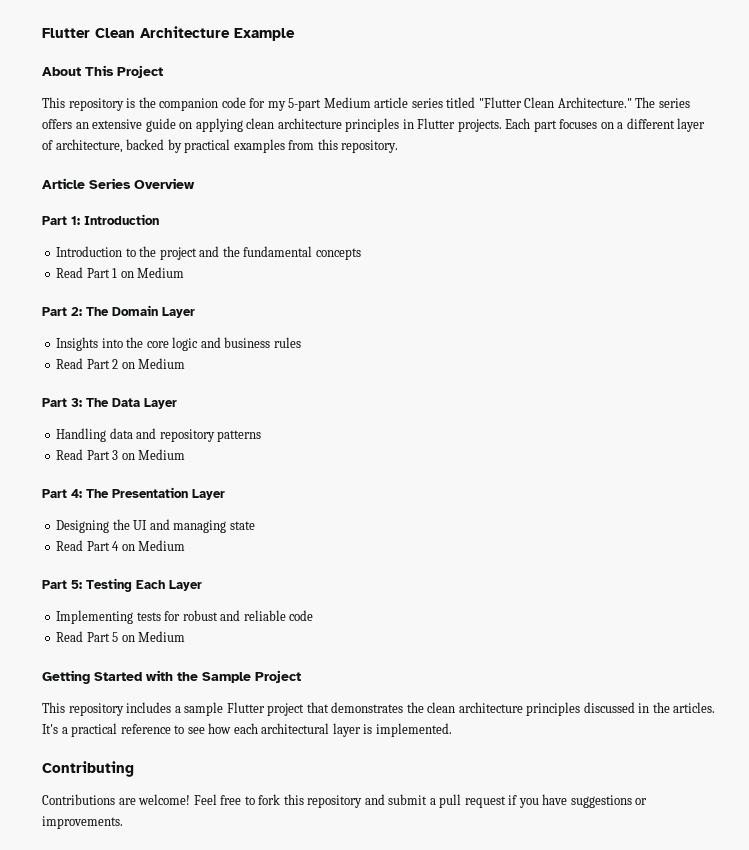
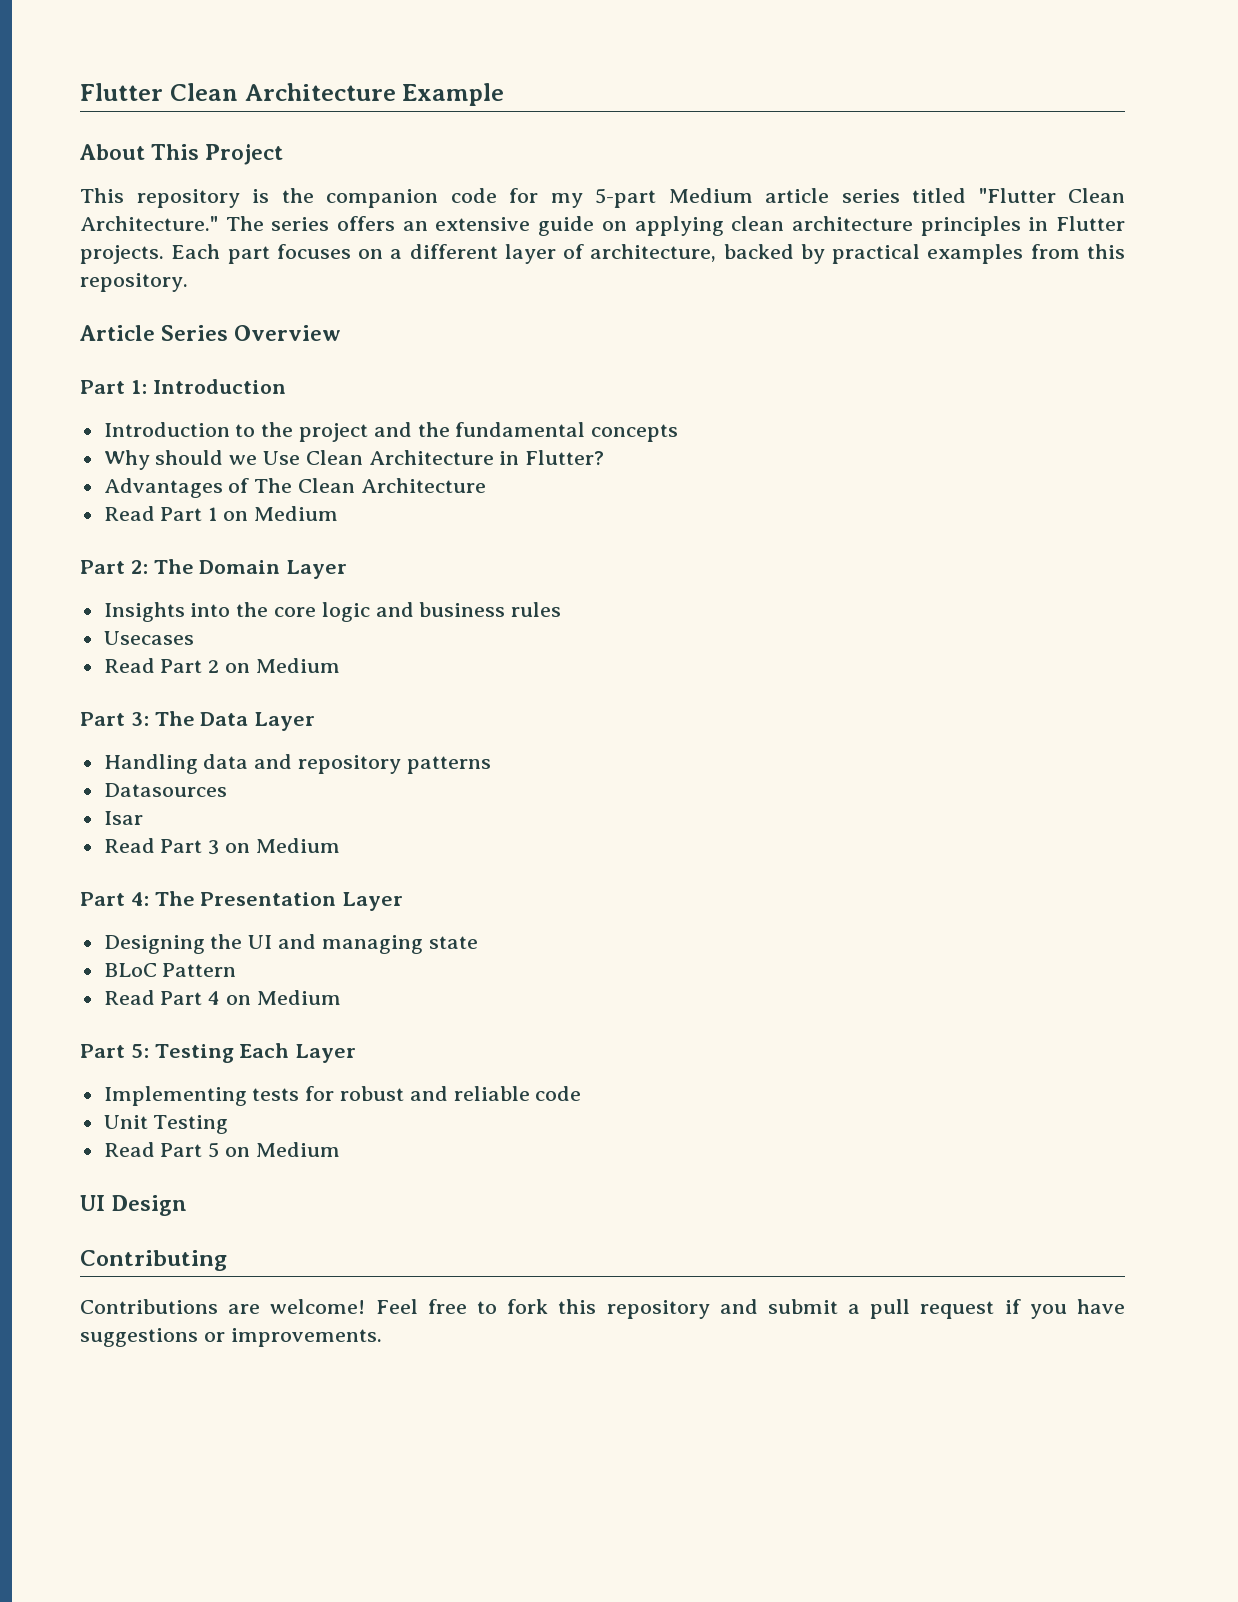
+ Why should we Use Clean Architecture in Flutter?
+ Advantages of The Clean Architecture
+ Usecases
+ Datasources
+ Isar
+ BLoC Pattern
+ Unit Testing
- Getting Started with the Sample Project
- This repository includes a sample Flutter project that demonstrates the clean architecture principles discussed in the articles. It's a practical reference to see how each architectural layer is implemented.
+ UI Design

